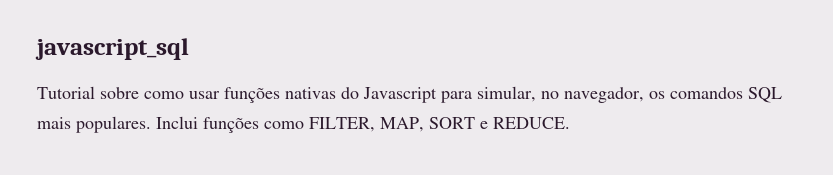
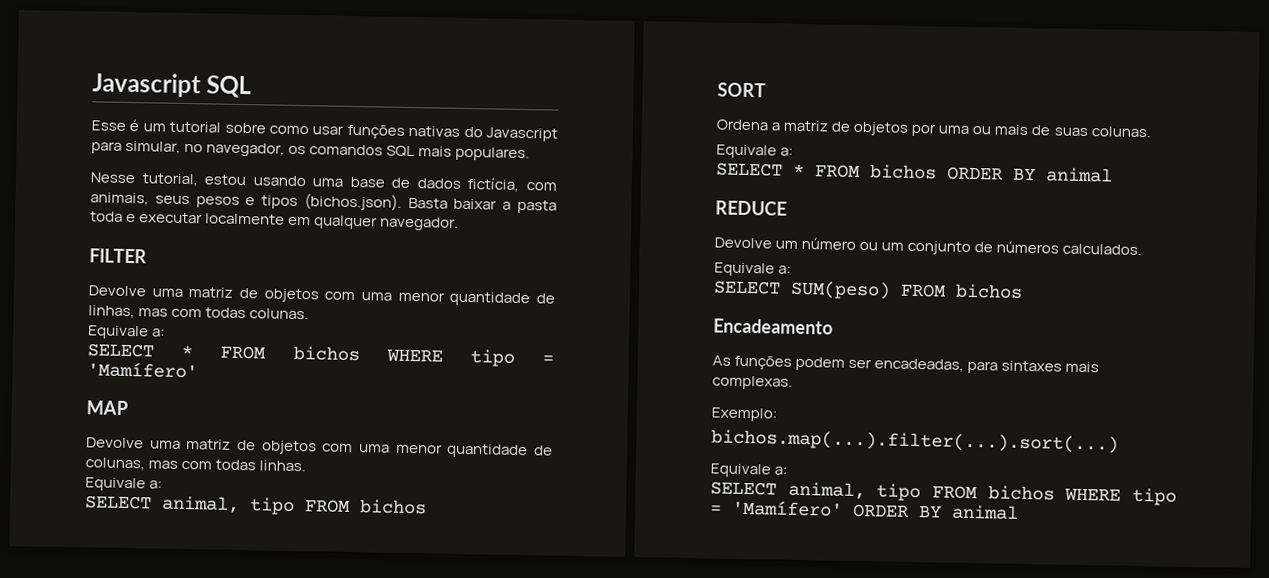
- javascript_sql
- Tutorial sobre como usar funções nativas do Javascript para simular, no navegador, os comandos SQL mais populares. Inclui funções como FILTER, MAP, SORT e REDUCE.
+ Javascript SQL
+ Esse é um tutorial sobre como usar funções nativas do Javascript para simular, no navegador, os comandos SQL mais populares.
+ Nesse tutorial, estou usando uma base de dados fictícia, com animais, seus pesos e tipos (bichos.json). Basta baixar a pasta toda e executar localmente em qualquer navegador.
+ FILTER
+ Devolve uma matriz de objetos com uma menor quantidade de linhas, mas com todas colunas.
+ Equivale a:
+ SELECT * FROM bichos WHERE tipo = 'Mamífero'
+ MAP
+ Devolve uma matriz de objetos com uma menor quantidade de colunas, mas com todas linhas.
+ Equivale a:
+ SELECT animal, tipo FROM bichos
+ SORT
+ Ordena a matriz de objetos por uma ou mais de suas colunas.
+ Equivale a:
+ SELECT * FROM bichos ORDER BY animal
+ REDUCE
+ Devolve um número ou um conjunto de números calculados.
+ Equivale a:
+ SELECT SUM(peso) FROM bichos
+ Encadeamento
+ As funções podem ser encadeadas, para sintaxes mais complexas.
+ Exemplo:
+ bichos.map(...).filter(...).sort(...)
+ Equivale a:
+ SELECT animal, tipo FROM bichos WHERE tipo = 'Mamífero' ORDER BY animal

